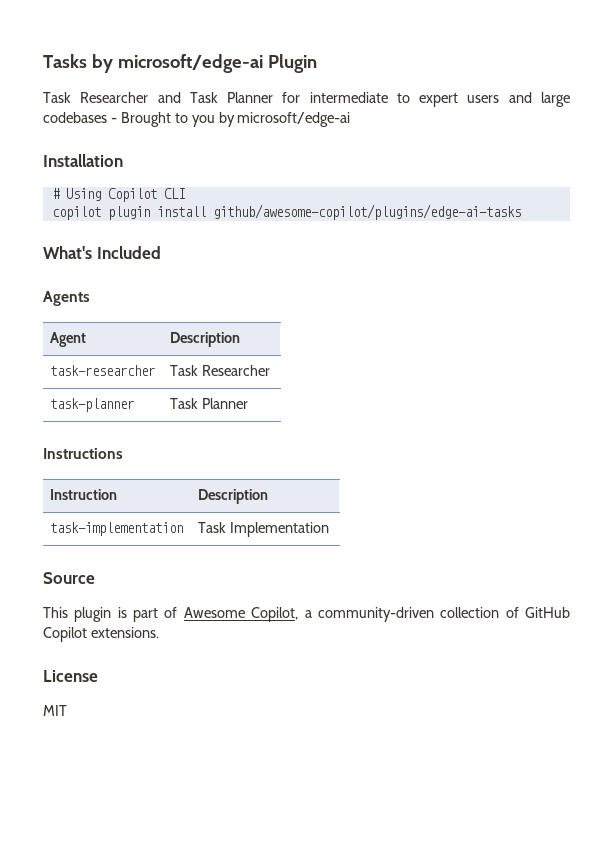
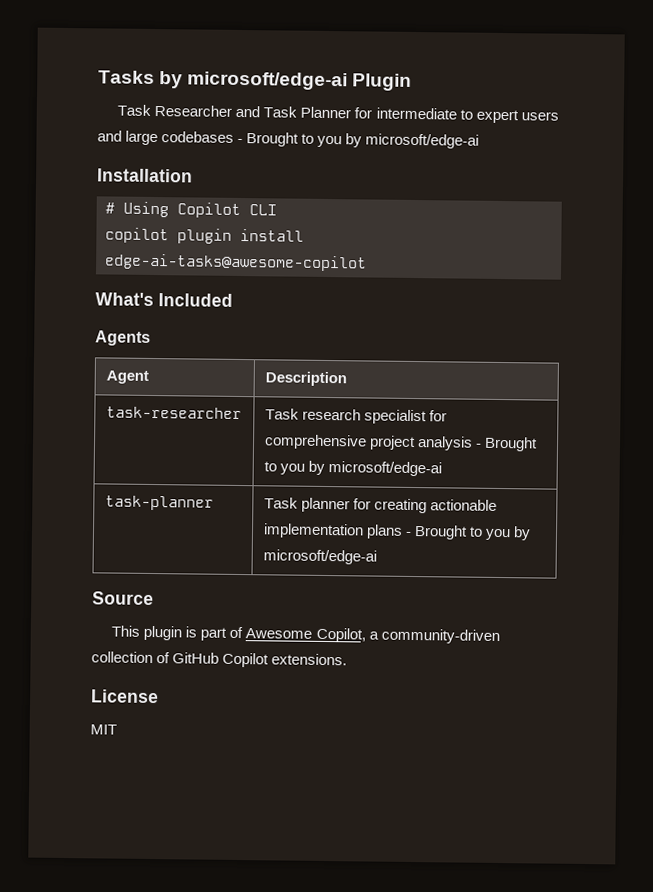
- copilot plugin install github/awesome-copilot/plugins/edge-ai-tasks
+ copilot plugin install edge-ai-tasks@awesome-copilot
- task-researcher | Task Researcher
- task-planner | Task Planner
- Instructions
- Instruction | Description
- task-implementation | Task Implementation
+ task-researcher | Task research specialist for comprehensive project analysis - Brought to you by microsoft/edge-ai
+ task-planner | Task planner for creating actionable implementation plans - Brought to you by microsoft/edge-ai

